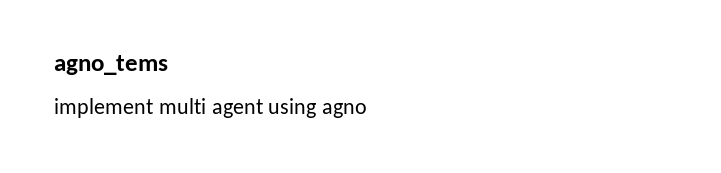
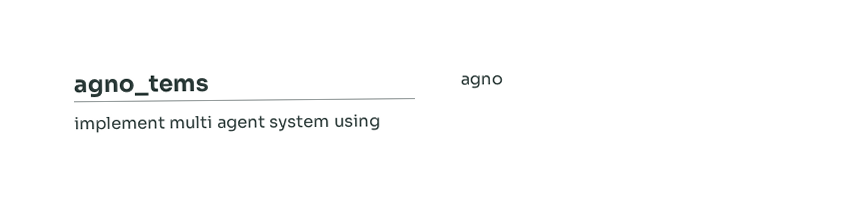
- implement multi agent using agno
+ implement multi agent system using agno

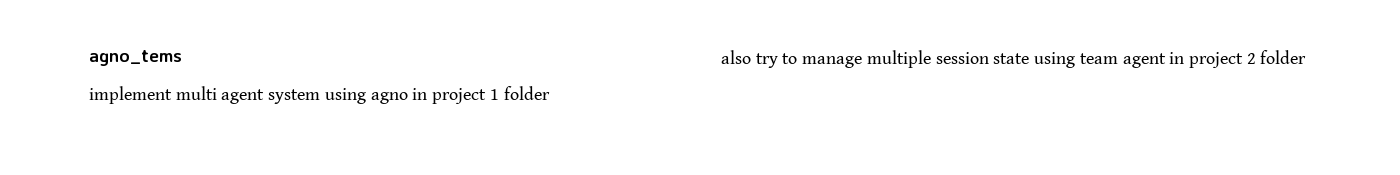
- implement multi agent system using agno
+ implement multi agent system using agno in project 1 folder
+ also try to manage multiple session state using team agent in project 2 folder

